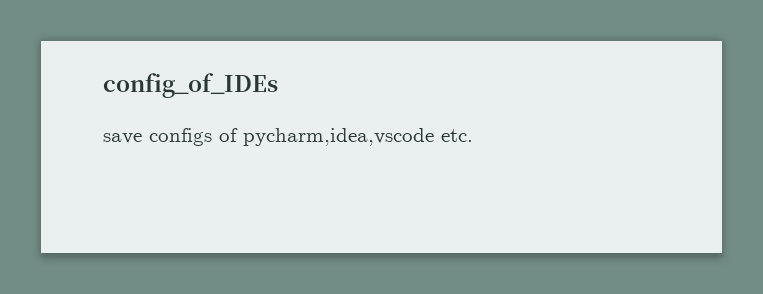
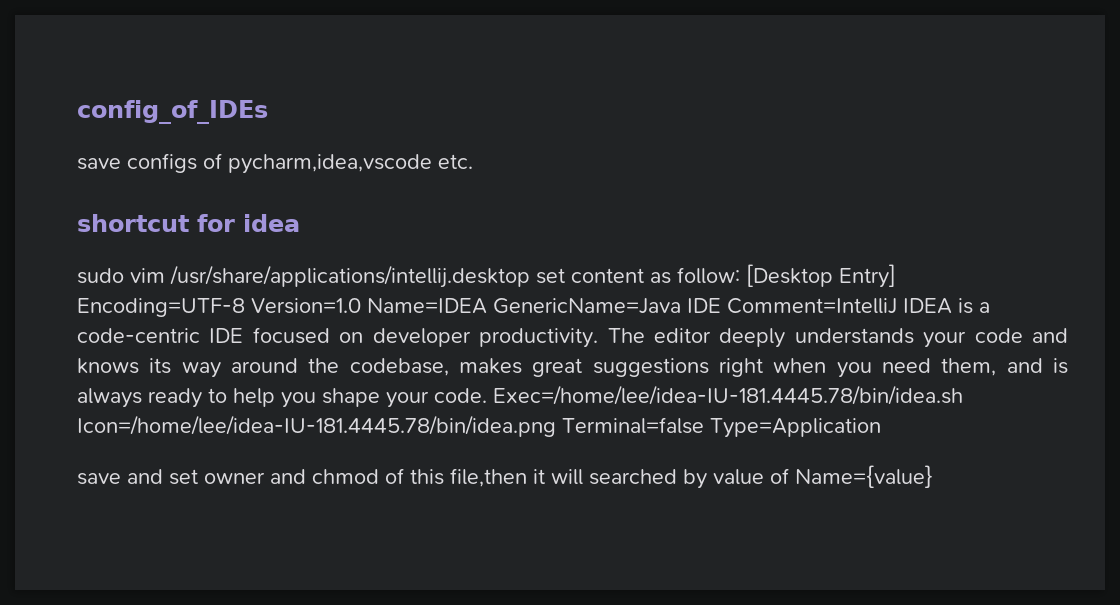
+ shortcut for idea
+ sudo vim /usr/share/applications/intellij.desktop set content as follow: [Desktop Entry] Encoding=UTF-8 Version=1.0 Name=IDEA GenericName=Java IDE Comment=IntelliJ IDEA is a code-centric IDE focused on developer productivity. The editor deeply understands your code and knows its way around the codebase, makes great suggestions right when you need them, and is always ready to help you shape your code. Exec=/home/lee/idea-IU-181.4445.78/bin/idea.sh Icon=/home/lee/idea-IU-181.4445.78/bin/idea.png Terminal=false Type=Application
+ save and set owner and chmod of this file,then it will searched by value of Name={value}

